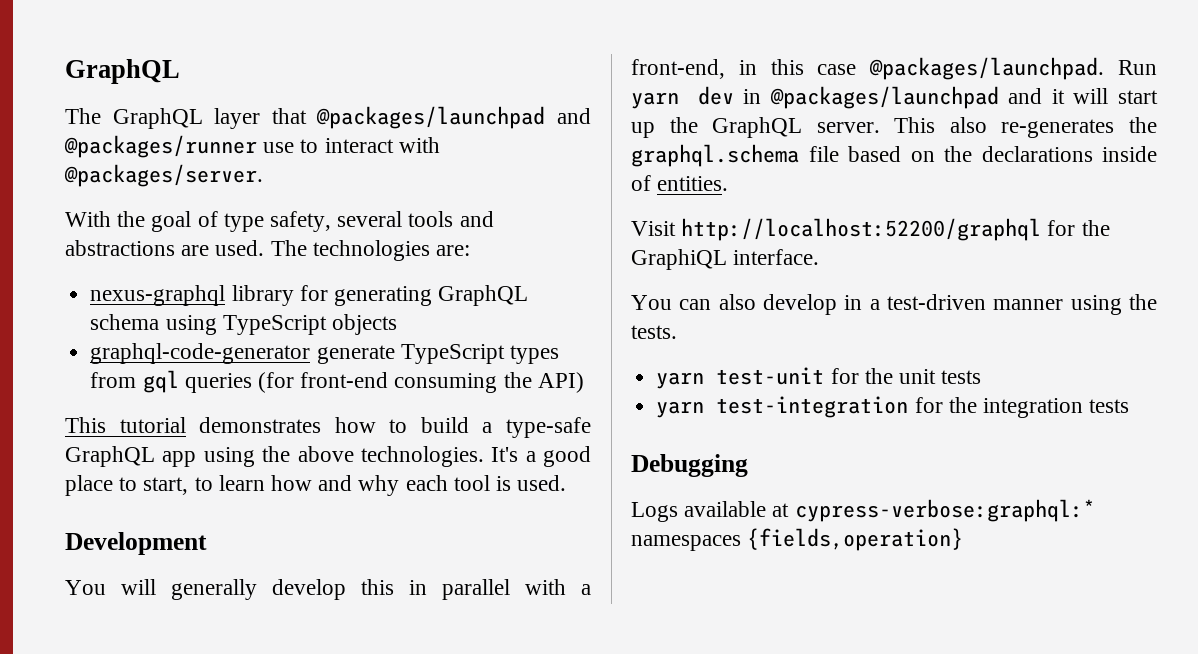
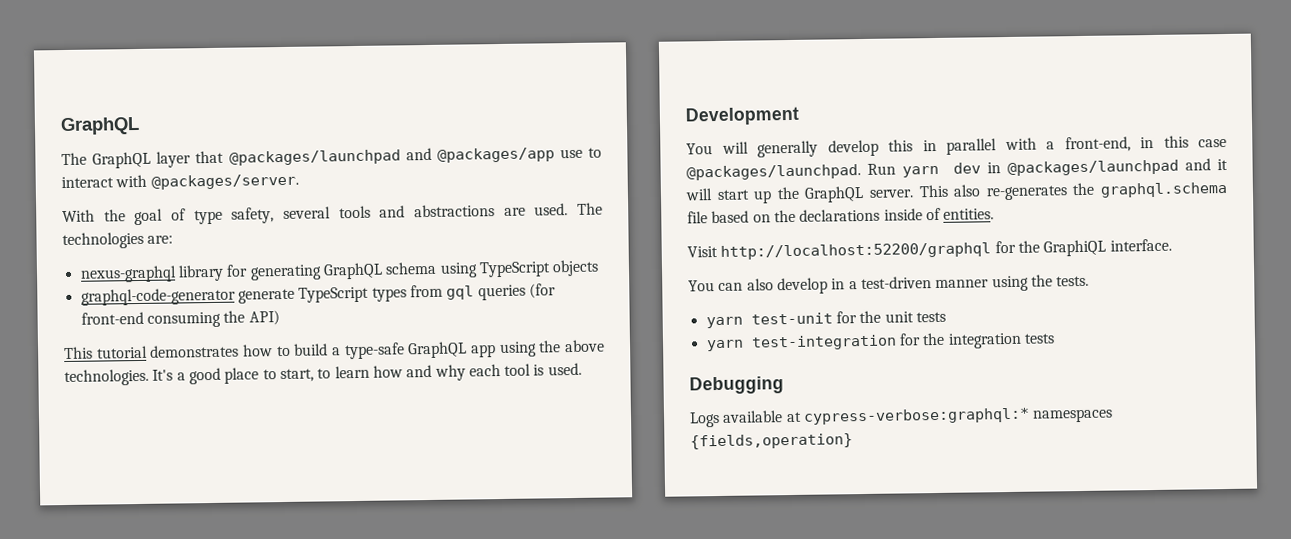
- The GraphQL layer that @packages/launchpad and @packages/runner use to interact with @packages/server.
+ The GraphQL layer that @packages/launchpad and @packages/app use to interact with @packages/server.

